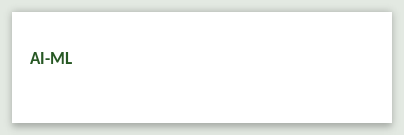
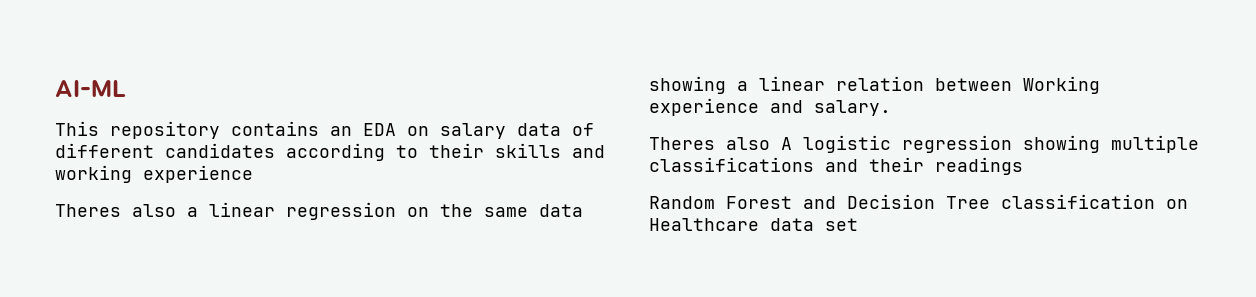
+ This repository contains an EDA on salary data of different candidates according to their skills and working experience
+ Theres also a linear regression on the same data showing a linear relation between Working experience and salary.
+ Theres also A logistic regression showing multiple classifications and their readings
+ Random Forest and Decision Tree classification on Healthcare data set

